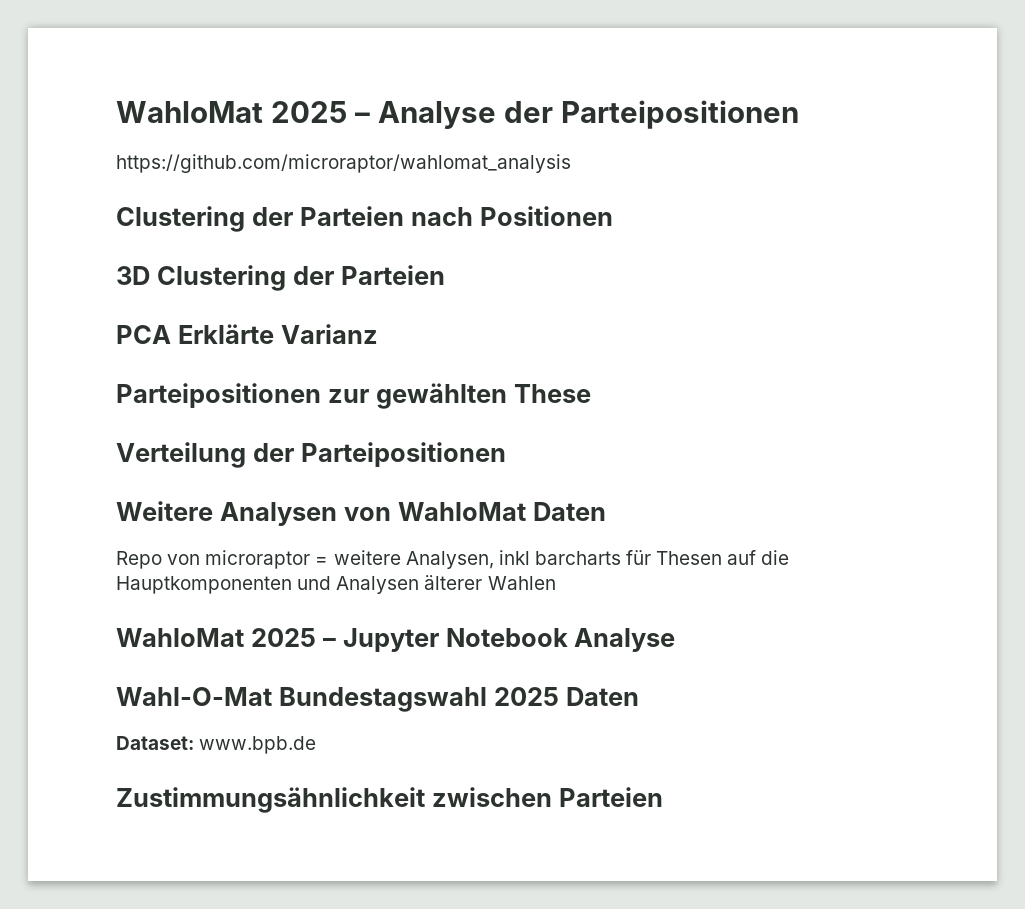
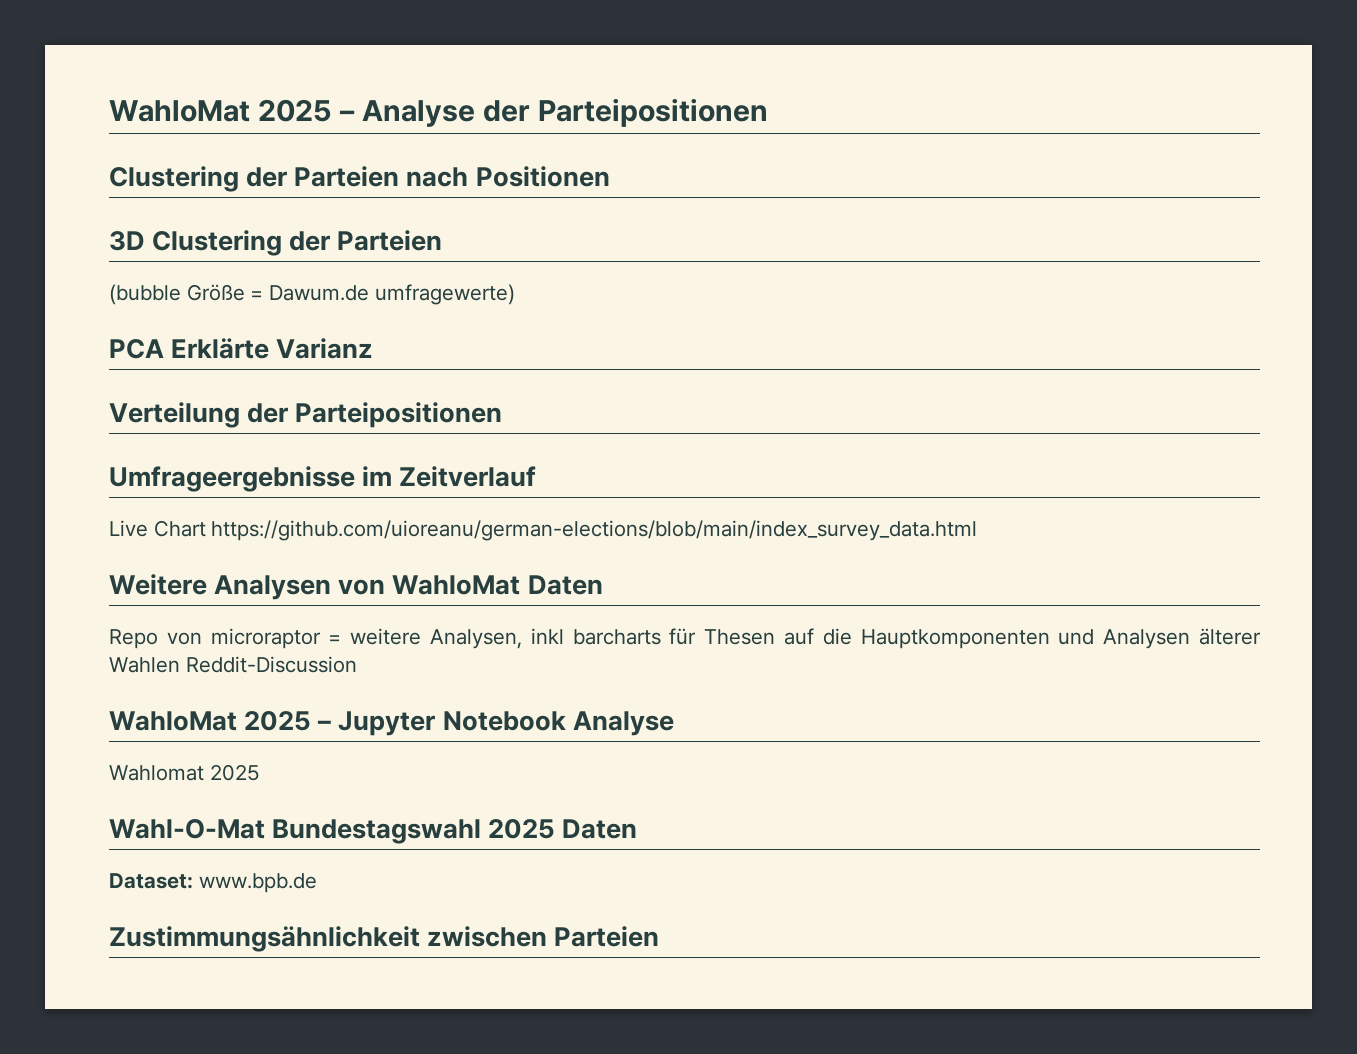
- https://github.com/microraptor/wahlomat_analysis
+ (bubble Größe = Dawum.de umfragewerte)
- Parteipositionen zur gewählten These
+ Umfrageergebnisse im Zeitverlauf
+ Live Chart https://github.com/uioreanu/german-elections/blob/main/index_survey_data.html
- Repo von microraptor = weitere Analysen, inkl barcharts für Thesen auf die Hauptkomponenten und Analysen älterer Wahlen
+ Repo von microraptor = weitere Analysen, inkl barcharts für Thesen auf die Hauptkomponenten und Analysen älterer Wahlen Reddit-Discussion
+ Wahlomat 2025

